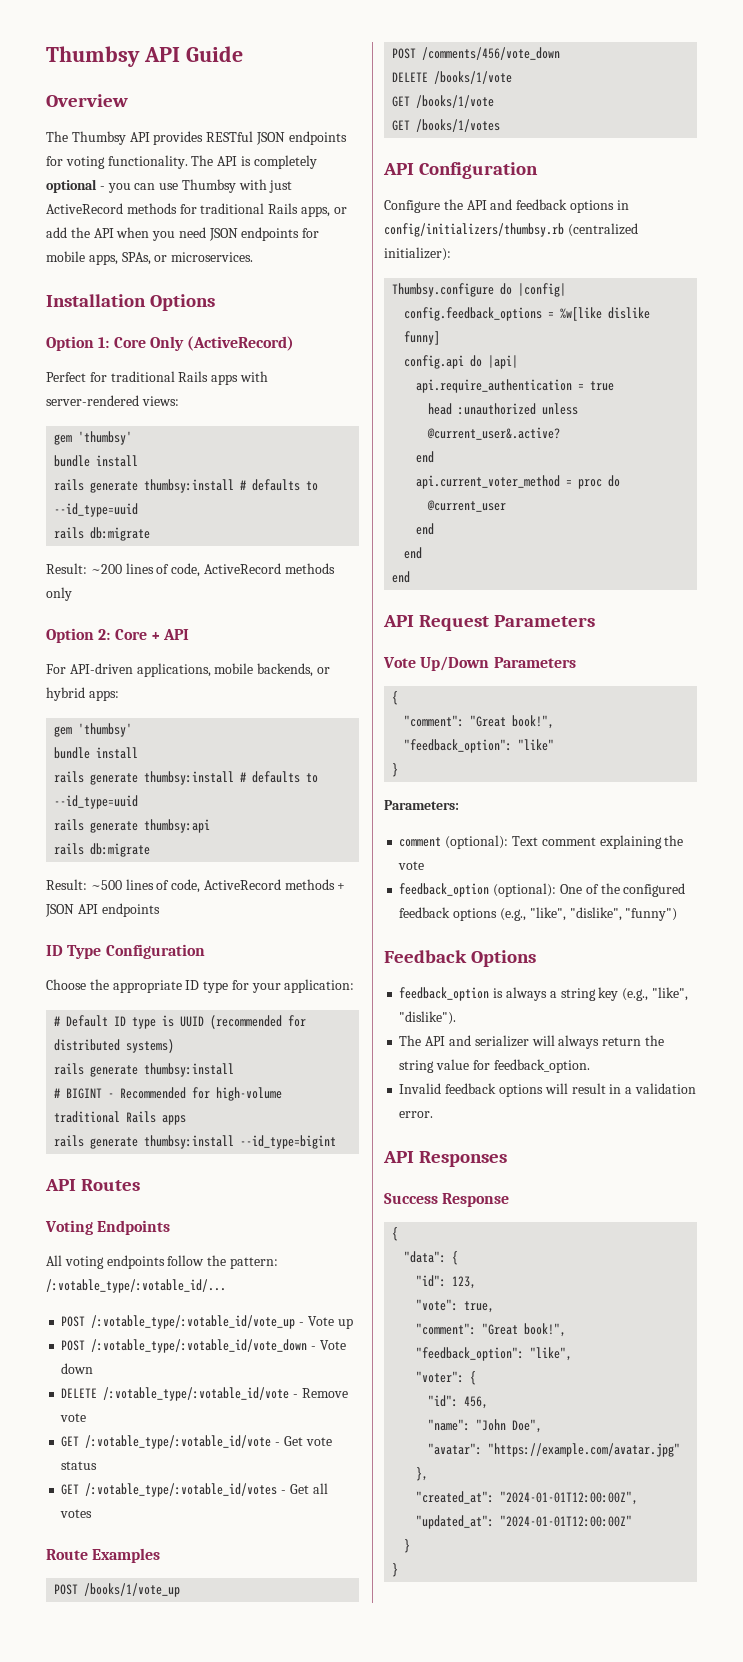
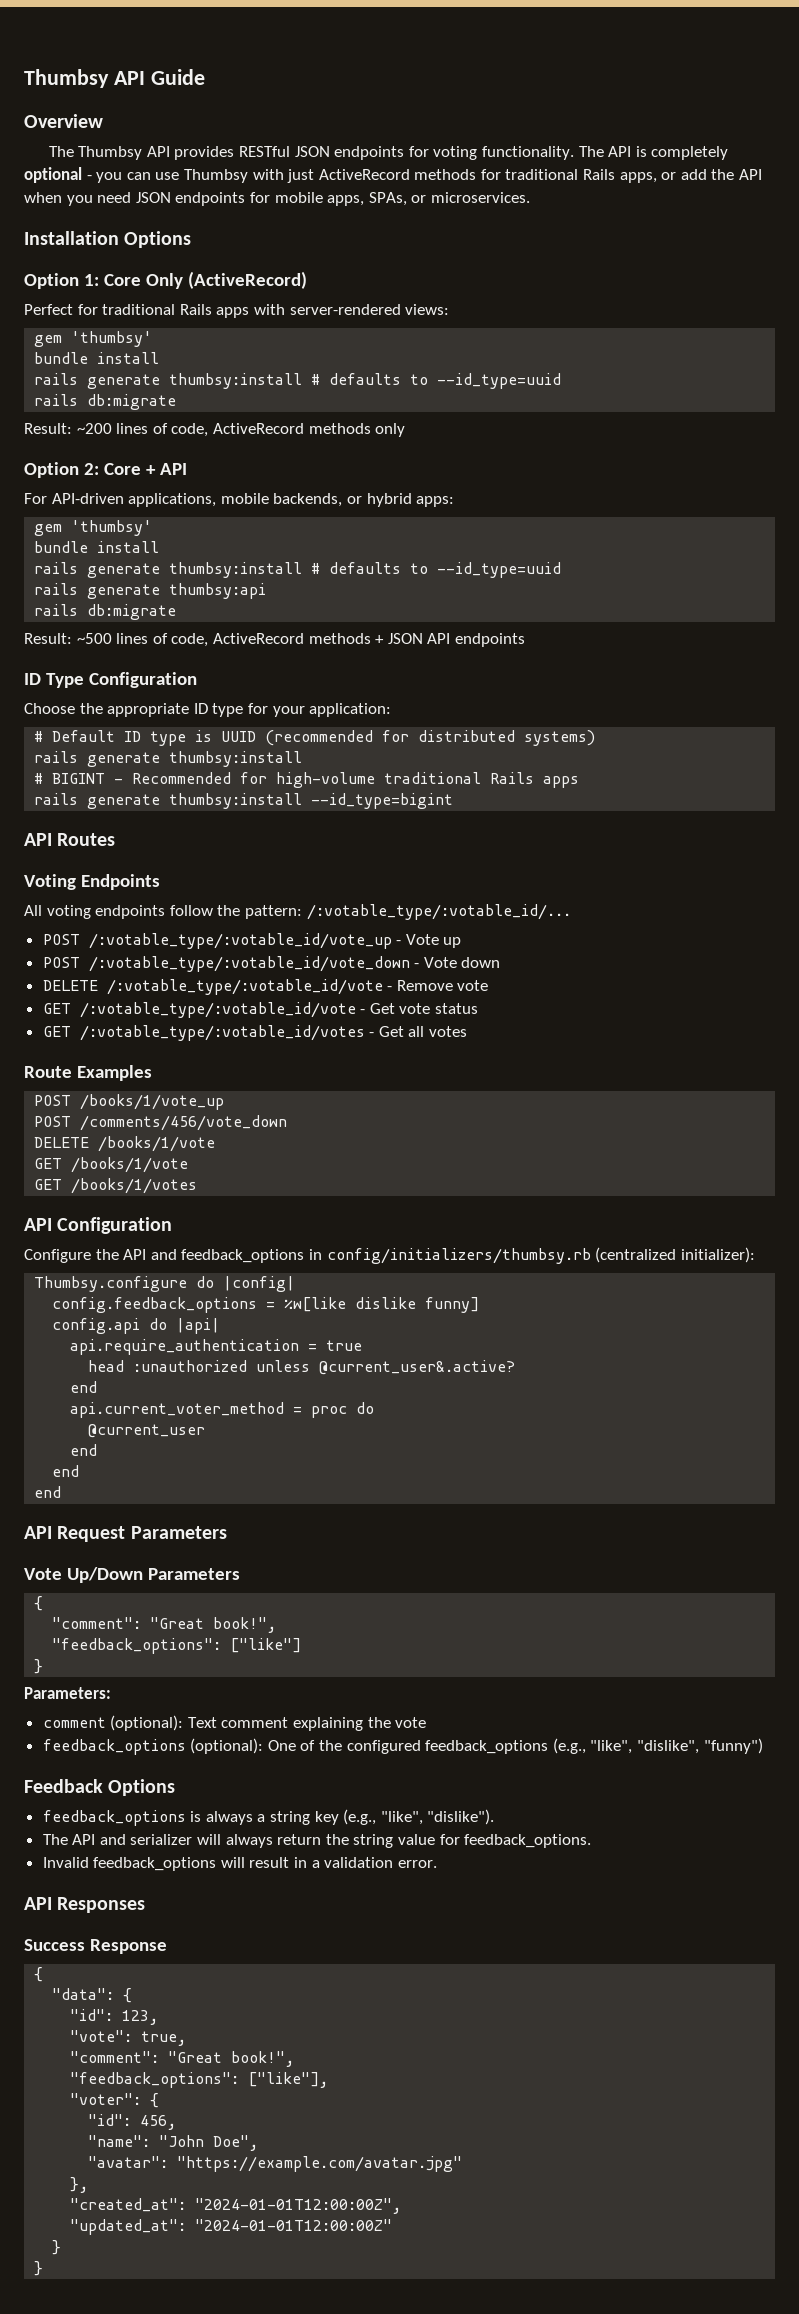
- Configure the API and feedback options in config/initializers/thumbsy.rb (centralized initializer):
+ Configure the API and feedback_options in config/initializers/thumbsy.rb (centralized initializer):
- "feedback_option": "like"
+ "feedback_options": ["like"]
- feedback_option (optional): One of the configured feedback options (e.g., "like", "dislike", "funny")
+ feedback_options (optional): One of the configured feedback_options (e.g., "like", "dislike", "funny")
- feedback_option is always a string key (e.g., "like", "dislike").
+ feedback_options is always a string key (e.g., "like", "dislike").
- The API and serializer will always return the string value for feedback_option.
+ The API and serializer will always return the string value for feedback_options.
- Invalid feedback options will result in a validation error.
+ Invalid feedback_options will result in a validation error.
- "feedback_option": "like",
+ "feedback_options": ["like"],

